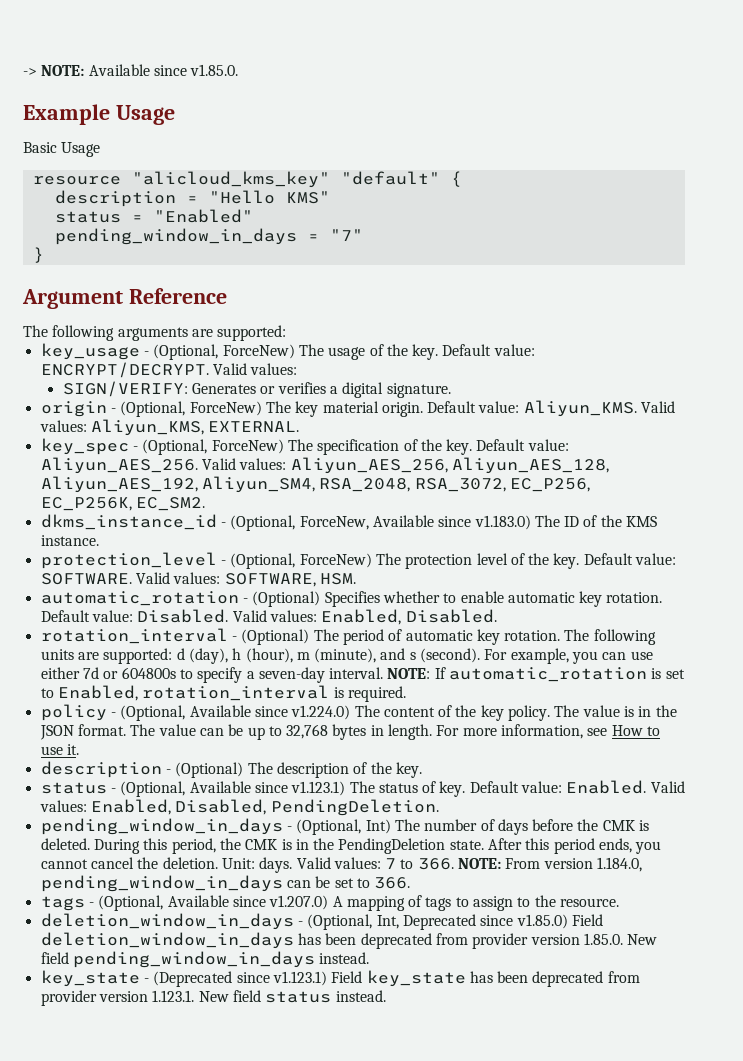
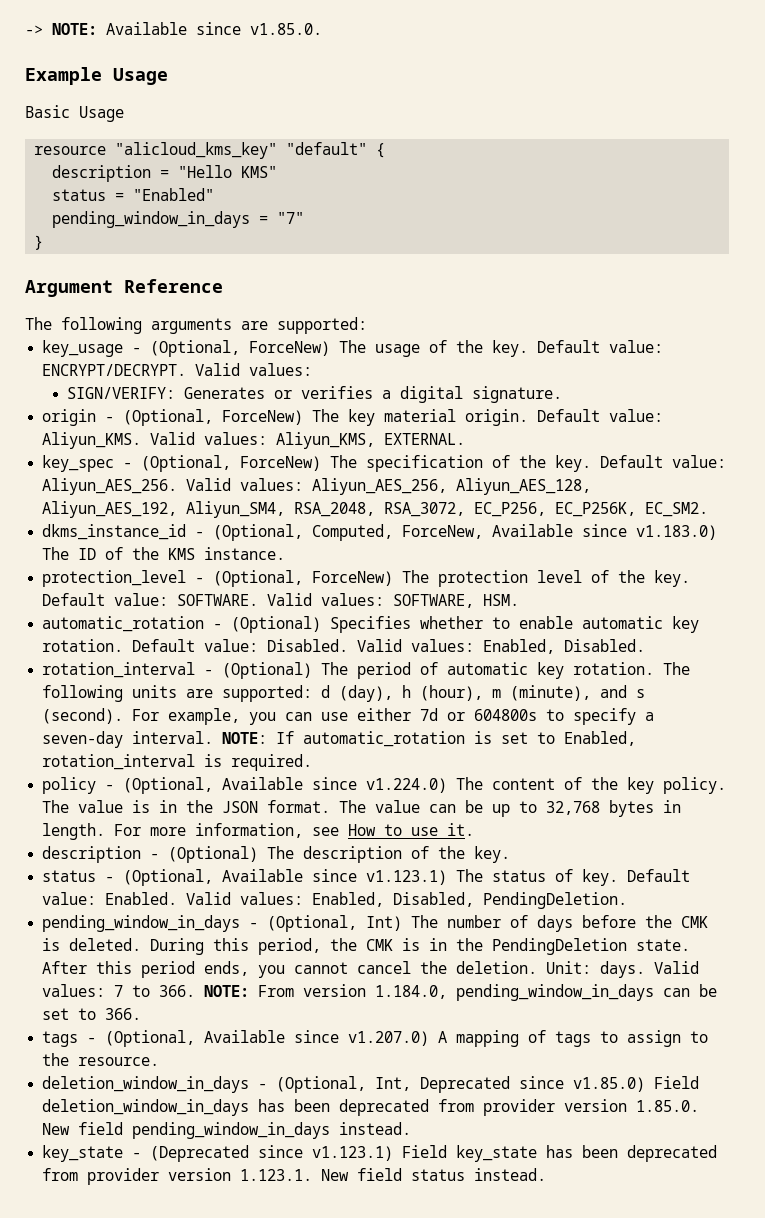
- dkms_instance_id - (Optional, ForceNew, Available since v1.183.0) The ID of the KMS instance.
+ dkms_instance_id - (Optional, Computed, ForceNew, Available since v1.183.0) The ID of the KMS instance.

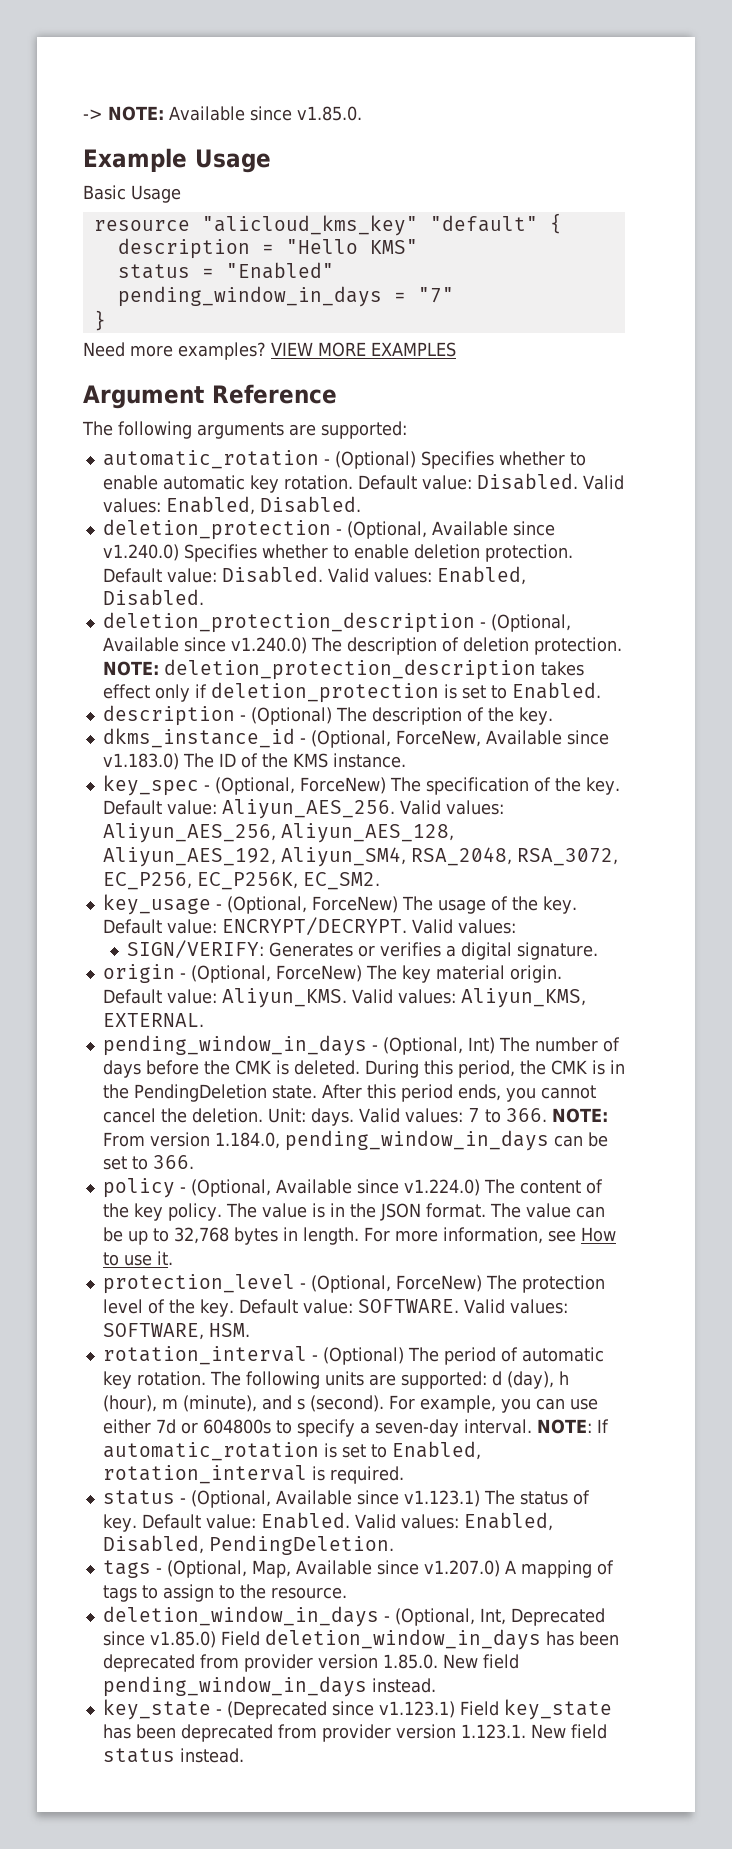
+ Need more examples? VIEW MORE EXAMPLES
+ automatic_rotation - (Optional) Specifies whether to enable automatic key rotation. Default value: Disabled. Valid values: Enabled, Disabled.
+ deletion_protection - (Optional, Available since v1.240.0) Specifies whether to enable deletion protection. Default value: Disabled. Valid values: Enabled, Disabled.
+ deletion_protection_description - (Optional, Available since v1.240.0) The description of deletion protection. NOTE: deletion_protection_description takes effect only if deletion_protection is set to Enabled.
+ description - (Optional) The description of the key.
+ dkms_instance_id - (Optional, ForceNew, Available since v1.183.0) The ID of the KMS instance.
+ key_spec - (Optional, ForceNew) The specification of the key. Default value: Aliyun_AES_256. Valid values: Aliyun_AES_256, Aliyun_AES_128, Aliyun_AES_192, Aliyun_SM4, RSA_2048, RSA_3072, EC_P256, EC_P256K, EC_SM2.
- key_spec - (Optional, ForceNew) The specification of the key. Default value: Aliyun_AES_256. Valid values: Aliyun_AES_256, Aliyun_AES_128, Aliyun_AES_192, Aliyun_SM4, RSA_2048, RSA_3072, EC_P256, EC_P256K, EC_SM2.
- dkms_instance_id - (Optional, Computed, ForceNew, Available since v1.183.0) The ID of the KMS instance.
- protection_level - (Optional, ForceNew) The protection level of the key. Default value: SOFTWARE. Valid values: SOFTWARE, HSM.
- automatic_rotation - (Optional) Specifies whether to enable automatic key rotation. Default value: Disabled. Valid values: Enabled, Disabled.
- rotation_interval - (Optional) The period of automatic key rotation. The following units are supported: d (day), h (hour), m (minute), and s (second). For example, you can use either 7d or 604800s to specify a seven-day interval. NOTE: If automatic_rotation is set to Enabled, rotation_interval is required.
- policy - (Optional, Available since v1.224.0) The content of the key policy. The value is in the JSON format. The value can be up to 32,768 bytes in length. For more information, see How to use it.
- description - (Optional) The description of the key.
- status - (Optional, Available since v1.123.1) The status of key. Default value: Enabled. Valid values: Enabled, Disabled, PendingDeletion.
+ policy - (Optional, Available since v1.224.0) The content of the key policy. The value is in the JSON format. The value can be up to 32,768 bytes in length. For more information, see How to use it.
+ protection_level - (Optional, ForceNew) The protection level of the key. Default value: SOFTWARE. Valid values: SOFTWARE, HSM.
+ rotation_interval - (Optional) The period of automatic key rotation. The following units are supported: d (day), h (hour), m (minute), and s (second). For example, you can use either 7d or 604800s to specify a seven-day interval. NOTE: If automatic_rotation is set to Enabled, rotation_interval is required.
+ status - (Optional, Available since v1.123.1) The status of key. Default value: Enabled. Valid values: Enabled, Disabled, PendingDeletion.
- tags - (Optional, Available since v1.207.0) A mapping of tags to assign to the resource.
+ tags - (Optional, Map, Available since v1.207.0) A mapping of tags to assign to the resource.

